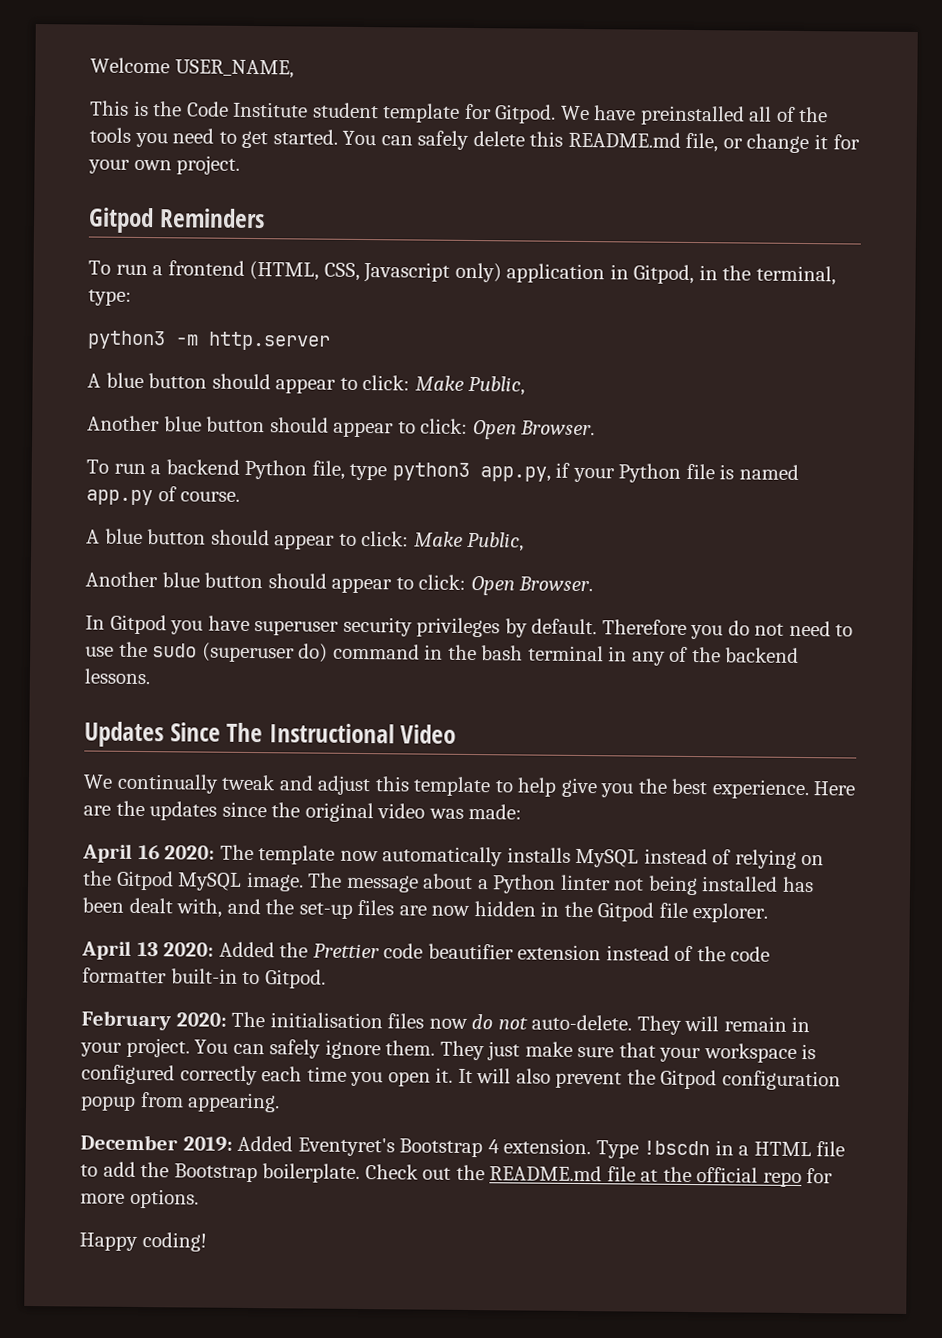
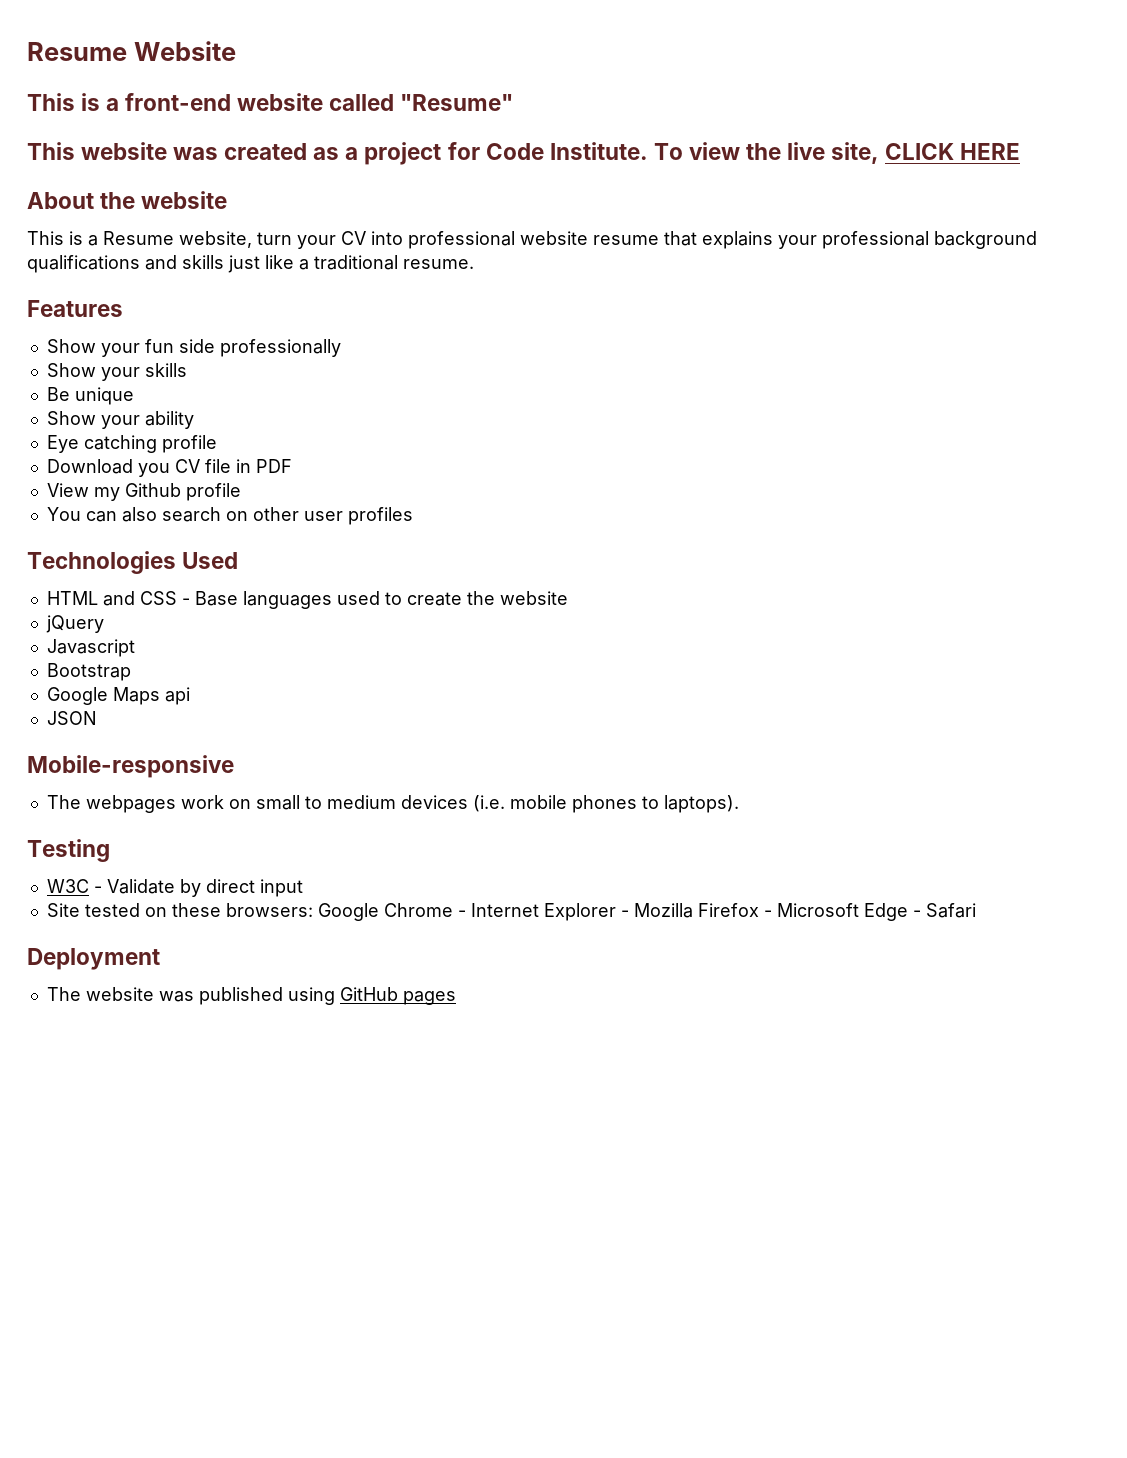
- Welcome USER_NAME,
- This is the Code Institute student template for Gitpod. We have preinstalled all of the tools you need to get started. You can safely delete this README.md file, or change it for your own project.
- Gitpod Reminders
- To run a frontend (HTML, CSS, Javascript only) application in Gitpod, in the terminal, type:
- python3 -m http.server
- A blue button should appear to click: Make Public,
- Another blue button should appear to click: Open Browser.
- To run a backend Python file, type python3 app.py, if your Python file is named app.py of course.
- A blue button should appear to click: Make Public,
- Another blue button should appear to click: Open Browser.
- In Gitpod you have superuser security privileges by default. Therefore you do not need to use the sudo (superuser do) command in the bash terminal in any of the backend lessons.
- Updates Since The Instructional Video
- We continually tweak and adjust this template to help give you the best experience. Here are the updates since the original video was made:
- April 16 2020: The template now automatically installs MySQL instead of relying on the Gitpod MySQL image. The message about a Python linter not being installed has been dealt with, and the set-up files are now hidden in the Gitpod file explorer.
- April 13 2020: Added the Prettier code beautifier extension instead of the code formatter built-in to Gitpod.
- February 2020: The initialisation files now do not auto-delete. They will remain in your project. You can safely ignore them. They just make sure that your workspace is configured correctly each time you open it. It will also prevent the Gitpod configuration popup from appearing.
- December 2019: Added Eventyret's Bootstrap 4 extension. Type !bscdn in a HTML file to add the Bootstrap boilerplate. Check out the README.md file at the official repo for more options.
- Happy coding!
+ Resume Website
+ This is a front-end website called "Resume"
+ This website was created as a project for Code Institute. To view the live site, CLICK HERE
+ About the website
+ This is a Resume website, turn your CV into professional website resume that explains your professional background qualifications and skills just like a traditional resume.
+ Features
+ Show your fun side professionally
+ Show your skills
+ Be unique
+ Show your ability
+ Eye catching profile
+ Download you CV file in PDF
+ View my Github profile
+ You can also search on other user profiles
+ Technologies Used
+ HTML and CSS - Base languages used to create the website
+ jQuery
+ Javascript
+ Bootstrap
+ Google Maps api
+ JSON
+ Mobile-responsive
+ The webpages work on small to medium devices (i.e. mobile phones to laptops).
+ Testing
+ W3C - Validate by direct input
+ Site tested on these browsers: Google Chrome - Internet Explorer - Mozilla Firefox - Microsoft Edge - Safari
+ Deployment
+ The website was published using GitHub pages

